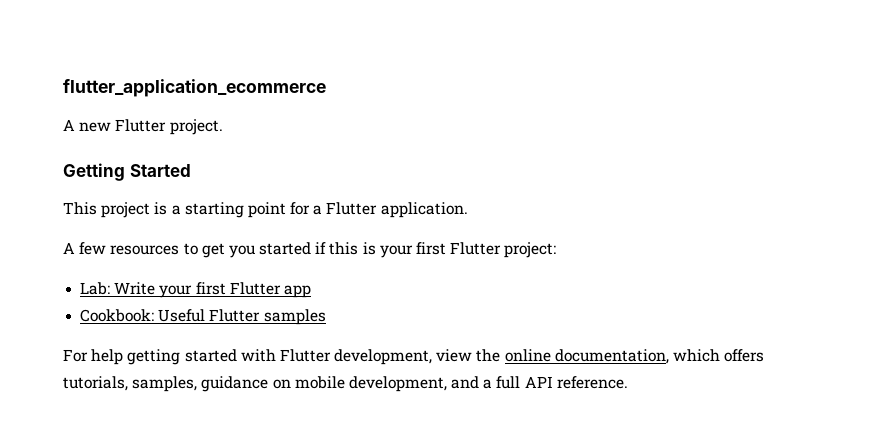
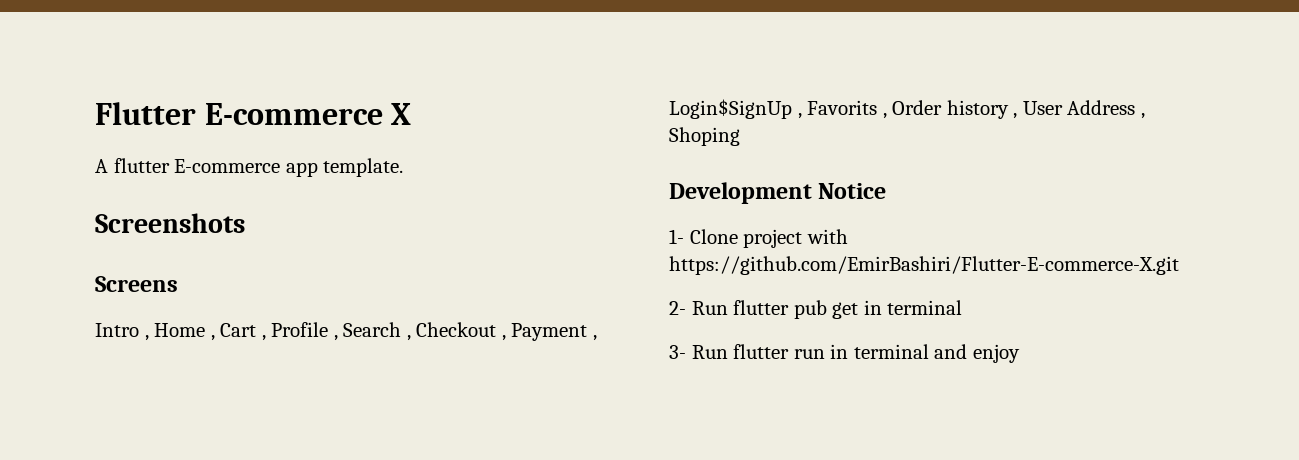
- flutter_application_ecommerce
- A new Flutter project.
- Getting Started
- This project is a starting point for a Flutter application.
- A few resources to get you started if this is your first Flutter project:
- Lab: Write your first Flutter app
- Cookbook: Useful Flutter samples
- For help getting started with Flutter development, view the online documentation, which offers tutorials, samples, guidance on mobile development, and a full API reference.
+ Flutter E-commerce X
+ A flutter E-commerce app template.
+ Screenshots
+ Screens
+ Intro , Home , Cart , Profile , Search , Checkout , Payment , Login$SignUp , Favorits , Order history , User Address , Shoping
+ Development Notice
+ 1- Clone project with https://github.com/EmirBashiri/Flutter-E-commerce-X.git
+ 2- Run flutter pub get in terminal
+ 3- Run flutter run in terminal and enjoy

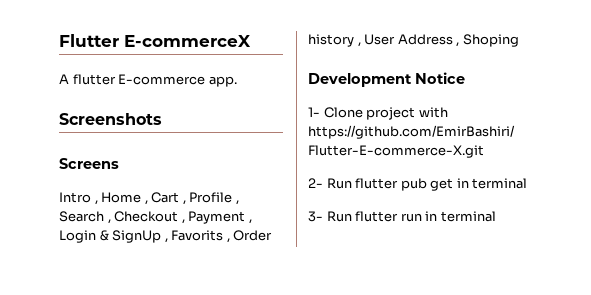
- Flutter E-commerce X
+ Flutter E-commerceX
- A flutter E-commerce app template.
+ A flutter E-commerce app.
- Intro , Home , Cart , Profile , Search , Checkout , Payment , Login$SignUp , Favorits , Order history , User Address , Shoping
+ Intro , Home , Cart , Profile , Search , Checkout , Payment , Login & SignUp , Favorits , Order history , User Address , Shoping
- 3- Run flutter run in terminal and enjoy
+ 3- Run flutter run in terminal

